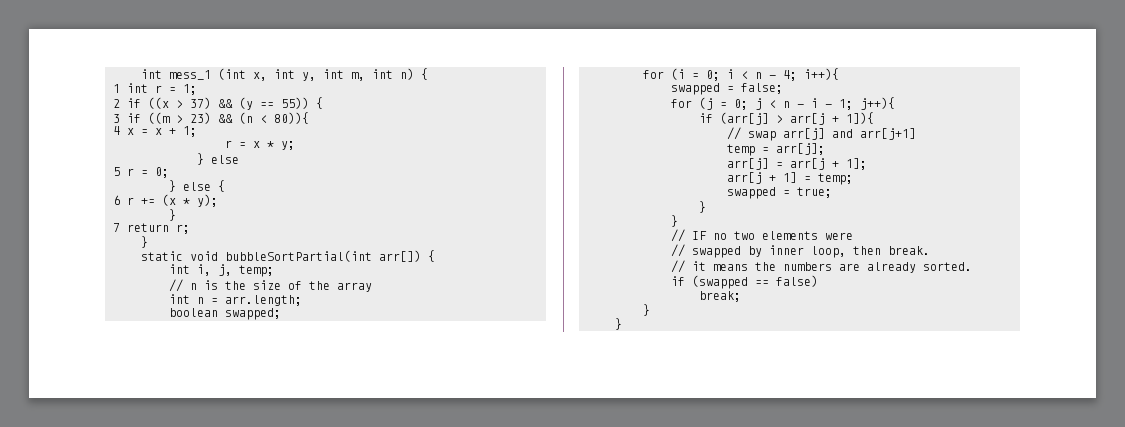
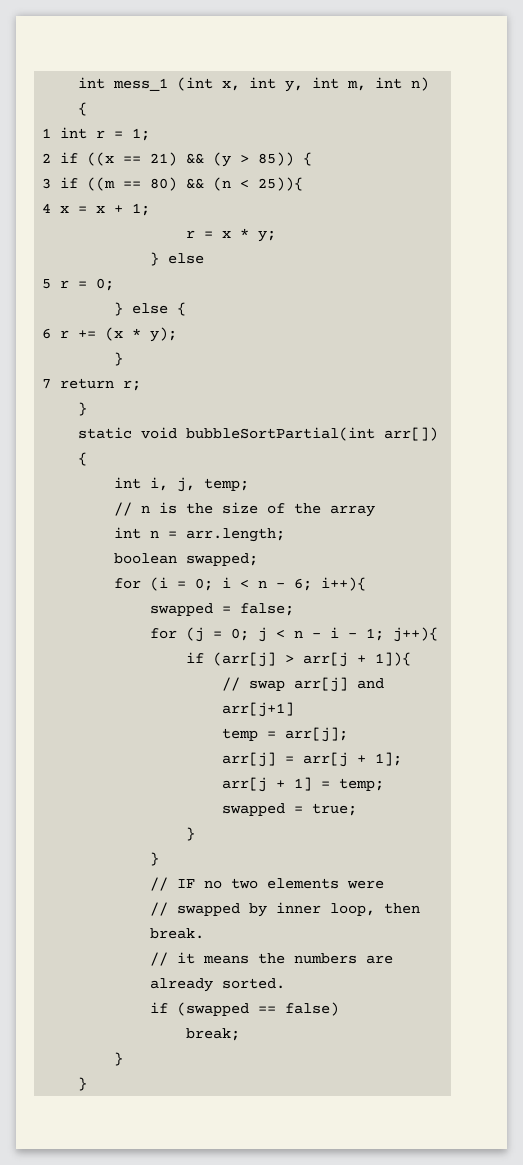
- 2 if ((x > 37) && (y == 55)) {
+ 2 if ((x == 21) && (y > 85)) {
- 3 if ((m > 23) && (n < 80)){
+ 3 if ((m == 80) && (n < 25)){
- for (i = 0; i < n - 4; i++){
+ for (i = 0; i < n - 6; i++){

